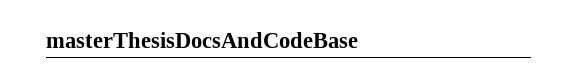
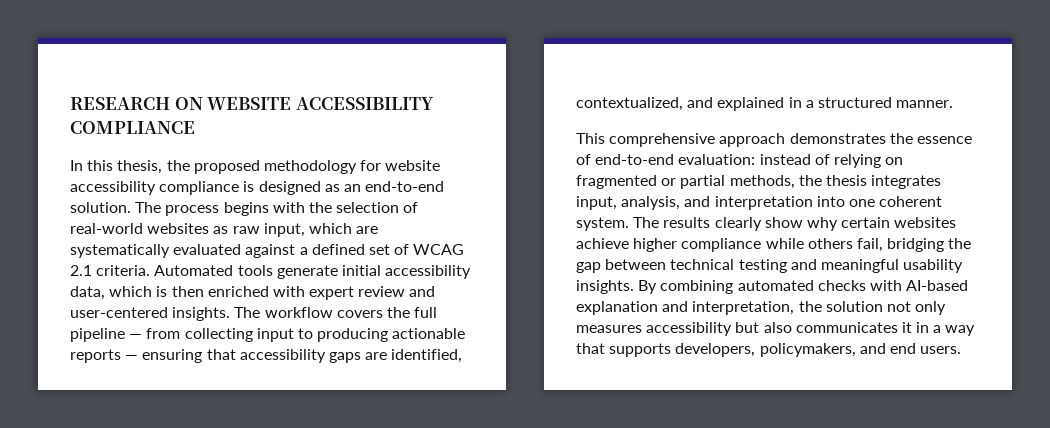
- masterThesisDocsAndCodeBase
+ RESEARCH ON WEBSITE ACCESSIBILITY COMPLIANCE
+ In this thesis, the proposed methodology for website accessibility compliance is designed as an end-to-end solution. The process begins with the selection of real-world websites as raw input, which are systematically evaluated against a defined set of WCAG 2.1 criteria. Automated tools generate initial accessibility data, which is then enriched with expert review and user-centered insights. The workflow covers the full pipeline — from collecting input to producing actionable reports — ensuring that accessibility gaps are identified, contextualized, and explained in a structured manner.
+ This comprehensive approach demonstrates the essence of end-to-end evaluation: instead of relying on fragmented or partial methods, the thesis integrates input, analysis, and interpretation into one coherent system. The results clearly show why certain websites achieve higher compliance while others fail, bridging the gap between technical testing and meaningful usability insights. By combining automated checks with AI-based explanation and interpretation, the solution not only measures accessibility but also communicates it in a way that supports developers, policymakers, and end users.

